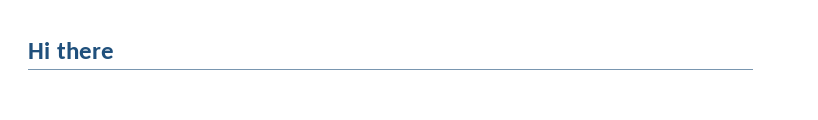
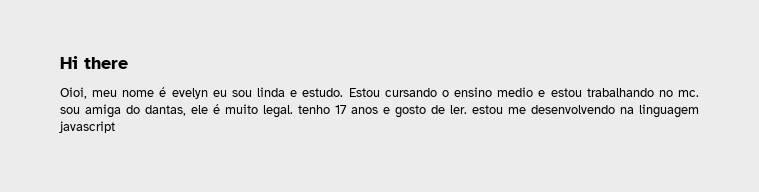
+ Oioi, meu nome é evelyn eu sou linda e estudo. Estou cursando o ensino medio e estou trabalhando no mc. sou amiga do dantas, ele é muito legal. tenho 17 anos e gosto de ler. estou me desenvolvendo na linguagem javascript

